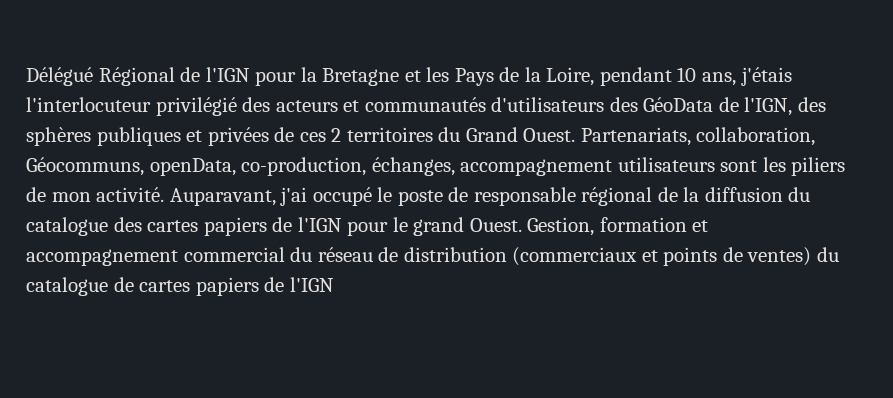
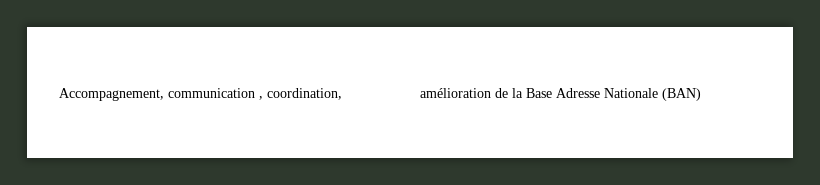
- Délégué Régional de l'IGN pour la Bretagne et les Pays de la Loire, pendant 10 ans, j'étais l'interlocuteur privilégié des acteurs et communautés d'utilisateurs des GéoData de l'IGN, des sphères publiques et privées de ces 2 territoires du Grand Ouest. Partenariats, collaboration, Géocommuns, openData, co-production, échanges, accompagnement utilisateurs sont les piliers de mon activité. Auparavant, j'ai occupé le poste de responsable régional de la diffusion du catalogue des cartes papiers de l'IGN pour le grand Ouest. Gestion, formation et accompagnement commercial du réseau de distribution (commerciaux et points de ventes) du catalogue de cartes papiers de l'IGN
+ Accompagnement, communication , coordination, amélioration de la Base Adresse Nationale (BAN)

